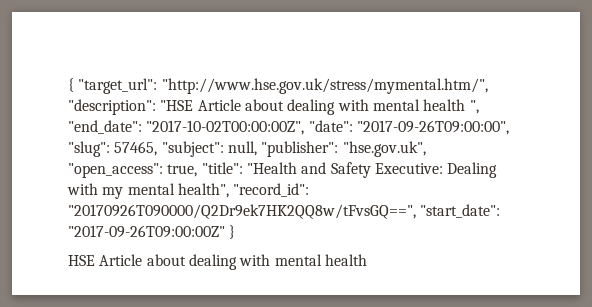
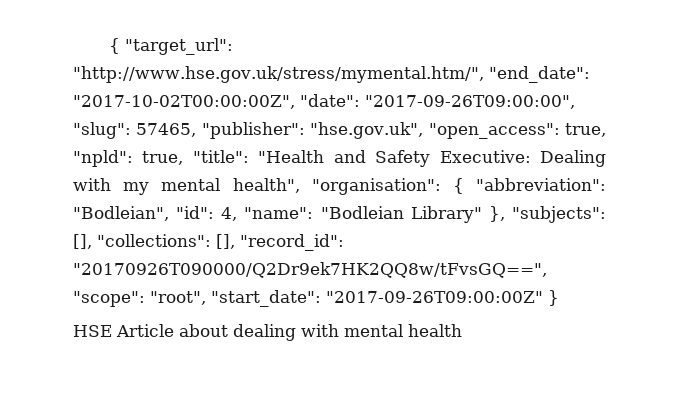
- { "target_url": "http://www.hse.gov.uk/stress/mymental.htm/", "description": "HSE Article about dealing with mental health ", "end_date": "2017-10-02T00:00:00Z", "date": "2017-09-26T09:00:00", "slug": 57465, "subject": null, "publisher": "hse.gov.uk", "open_access": true, "title": "Health and Safety Executive: Dealing with my mental health", "record_id": "20170926T090000/Q2Dr9ek7HK2QQ8w/tFvsGQ==", "start_date": "2017-09-26T09:00:00Z" }
+ { "target_url": "http://www.hse.gov.uk/stress/mymental.htm/", "end_date": "2017-10-02T00:00:00Z", "date": "2017-09-26T09:00:00", "slug": 57465, "publisher": "hse.gov.uk", "open_access": true, "npld": true, "title": "Health and Safety Executive: Dealing with my mental health", "organisation": { "abbreviation": "Bodleian", "id": 4, "name": "Bodleian Library" }, "subjects": [], "collections": [], "record_id": "20170926T090000/Q2Dr9ek7HK2QQ8w/tFvsGQ==", "scope": "root", "start_date": "2017-09-26T09:00:00Z" }

